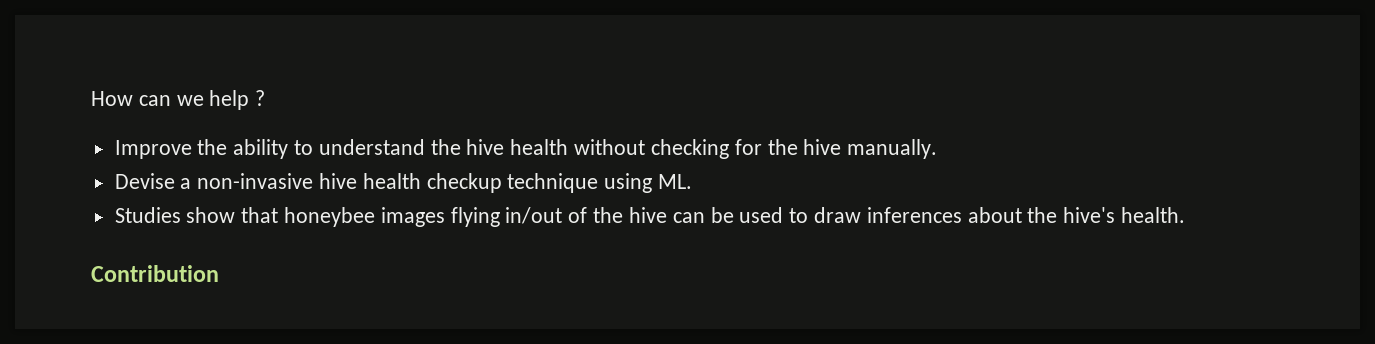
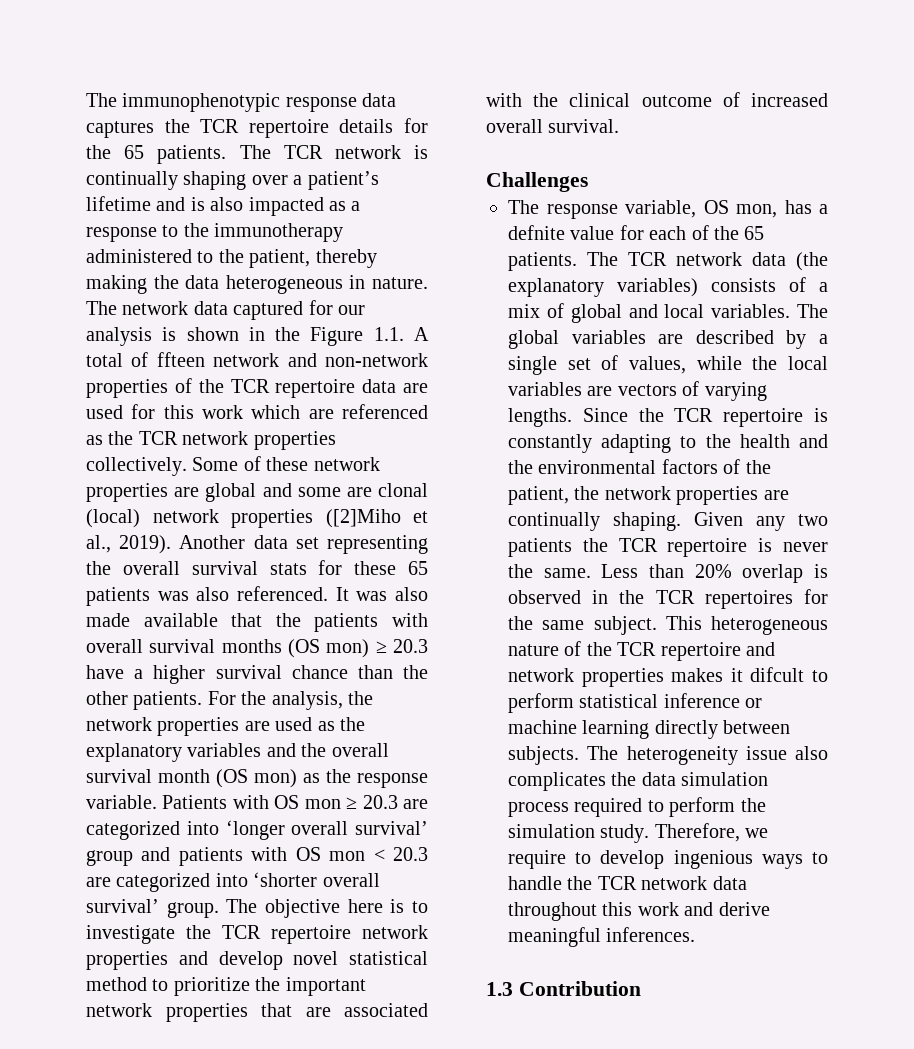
- How can we help ?
- Improve the ability to understand the hive health without checking for the hive manually.
- Devise a non-invasive hive health checkup technique using ML.
- Studies show that honeybee images flying in/out of the hive can be used to draw inferences about the hive's health.
- Contribution
+ The immunophenotypic response data captures the TCR repertoire details for the 65 patients. The TCR network is continually shaping over a patient’s lifetime and is also impacted as a response to the immunotherapy administered to the patient, thereby making the data heterogeneous in nature. The network data captured for our analysis is shown in the Figure 1.1. A total of ffteen network and non-network properties of the TCR repertoire data are used for this work which are referenced as the TCR network properties collectively. Some of these network properties are global and some are clonal (local) network properties ([2]Miho et al., 2019). Another data set representing the overall survival stats for these 65 patients was also referenced. It was also made available that the patients with overall survival months (OS mon) ≥ 20.3 have a higher survival chance than the other patients. For the analysis, the network properties are used as the explanatory variables and the overall survival month (OS mon) as the response variable. Patients with OS mon ≥ 20.3 are categorized into ‘longer overall survival’ group and patients with OS mon < 20.3 are categorized into ‘shorter overall survival’ group. The objective here is to investigate the TCR repertoire network properties and develop novel statistical method to prioritize the important network properties that are associated with the clinical outcome of increased overall survival.
+ Challenges
+ The response variable, OS mon, has a defnite value for each of the 65 patients. The TCR network data (the explanatory variables) consists of a mix of global and local variables. The global variables are described by a single set of values, while the local variables are vectors of varying lengths. Since the TCR repertoire is constantly adapting to the health and the environmental factors of the patient, the network properties are continually shaping. Given any two patients the TCR repertoire is never the same. Less than 20% overlap is observed in the TCR repertoires for the same subject. This heterogeneous nature of the TCR repertoire and network properties makes it difcult to perform statistical inference or machine learning directly between subjects. The heterogeneity issue also complicates the data simulation process required to perform the simulation study. Therefore, we require to develop ingenious ways to handle the TCR network data throughout this work and derive meaningful inferences.
+ 1.3 Contribution

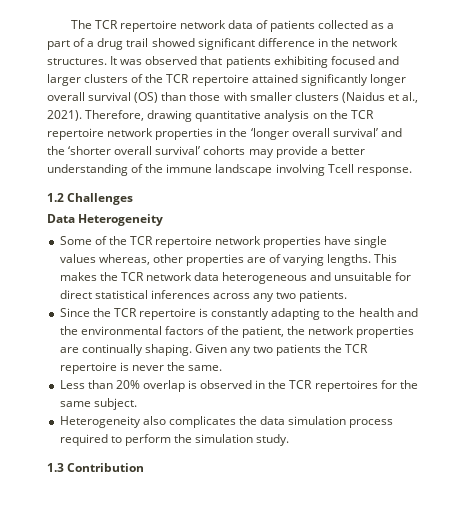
- The immunophenotypic response data captures the TCR repertoire details for the 65 patients. The TCR network is continually shaping over a patient’s lifetime and is also impacted as a response to the immunotherapy administered to the patient, thereby making the data heterogeneous in nature. The network data captured for our analysis is shown in the Figure 1.1. A total of ffteen network and non-network properties of the TCR repertoire data are used for this work which are referenced as the TCR network properties collectively. Some of these network properties are global and some are clonal (local) network properties ([2]Miho et al., 2019). Another data set representing the overall survival stats for these 65 patients was also referenced. It was also made available that the patients with overall survival months (OS mon) ≥ 20.3 have a higher survival chance than the other patients. For the analysis, the network properties are used as the explanatory variables and the overall survival month (OS mon) as the response variable. Patients with OS mon ≥ 20.3 are categorized into ‘longer overall survival’ group and patients with OS mon < 20.3 are categorized into ‘shorter overall survival’ group. The objective here is to investigate the TCR repertoire network properties and develop novel statistical method to prioritize the important network properties that are associated with the clinical outcome of increased overall survival.
- Challenges
- The response variable, OS mon, has a defnite value for each of the 65 patients. The TCR network data (the explanatory variables) consists of a mix of global and local variables. The global variables are described by a single set of values, while the local variables are vectors of varying lengths. Since the TCR repertoire is constantly adapting to the health and the environmental factors of the patient, the network properties are continually shaping.
+ The TCR repertoire network data of patients collected as a part of a drug trail showed significant difference in the network structures. It was observed that patients exhibiting focused and larger clusters of the TCR repertoire attained significantly longer overall survival (OS) than those with smaller clusters (Naidus et al., 2021). Therefore, drawing quantitative analysis on the TCR repertoire network properties in the ‘longer overall survival’ and the ‘shorter overall survival’ cohorts may provide a better understanding of the immune landscape involving Tcell response.
+ 1.2 Challenges
+ Data Heterogeneity
+ Some of the TCR repertoire network properties have single values whereas, other properties are of varying lengths. This makes the TCR network data heterogeneous and unsuitable for direct statistical inferences across any two patients.
+ Since the TCR repertoire is constantly adapting to the health and the environmental factors of the patient, the network properties are continually shaping.
- Given any two patients the TCR repertoire is never the same. Less than 20% overlap is observed in the TCR repertoires for the same subject. This heterogeneous nature of the TCR repertoire and network properties makes it difcult to perform statistical inference or machine learning directly between subjects. The heterogeneity issue also complicates the data simulation process required to perform the simulation study. Therefore, we require to develop ingenious ways to handle the TCR network data throughout this work and derive meaningful inferences.
+ Given any two patients the TCR repertoire is never the same.
+ Less than 20% overlap is observed in the TCR repertoires for the same subject.
+ Heterogeneity also complicates the data simulation process required to perform the simulation study.

